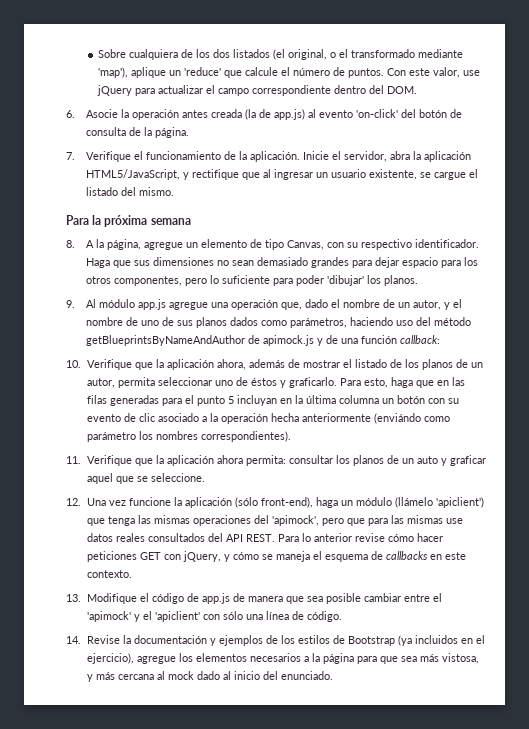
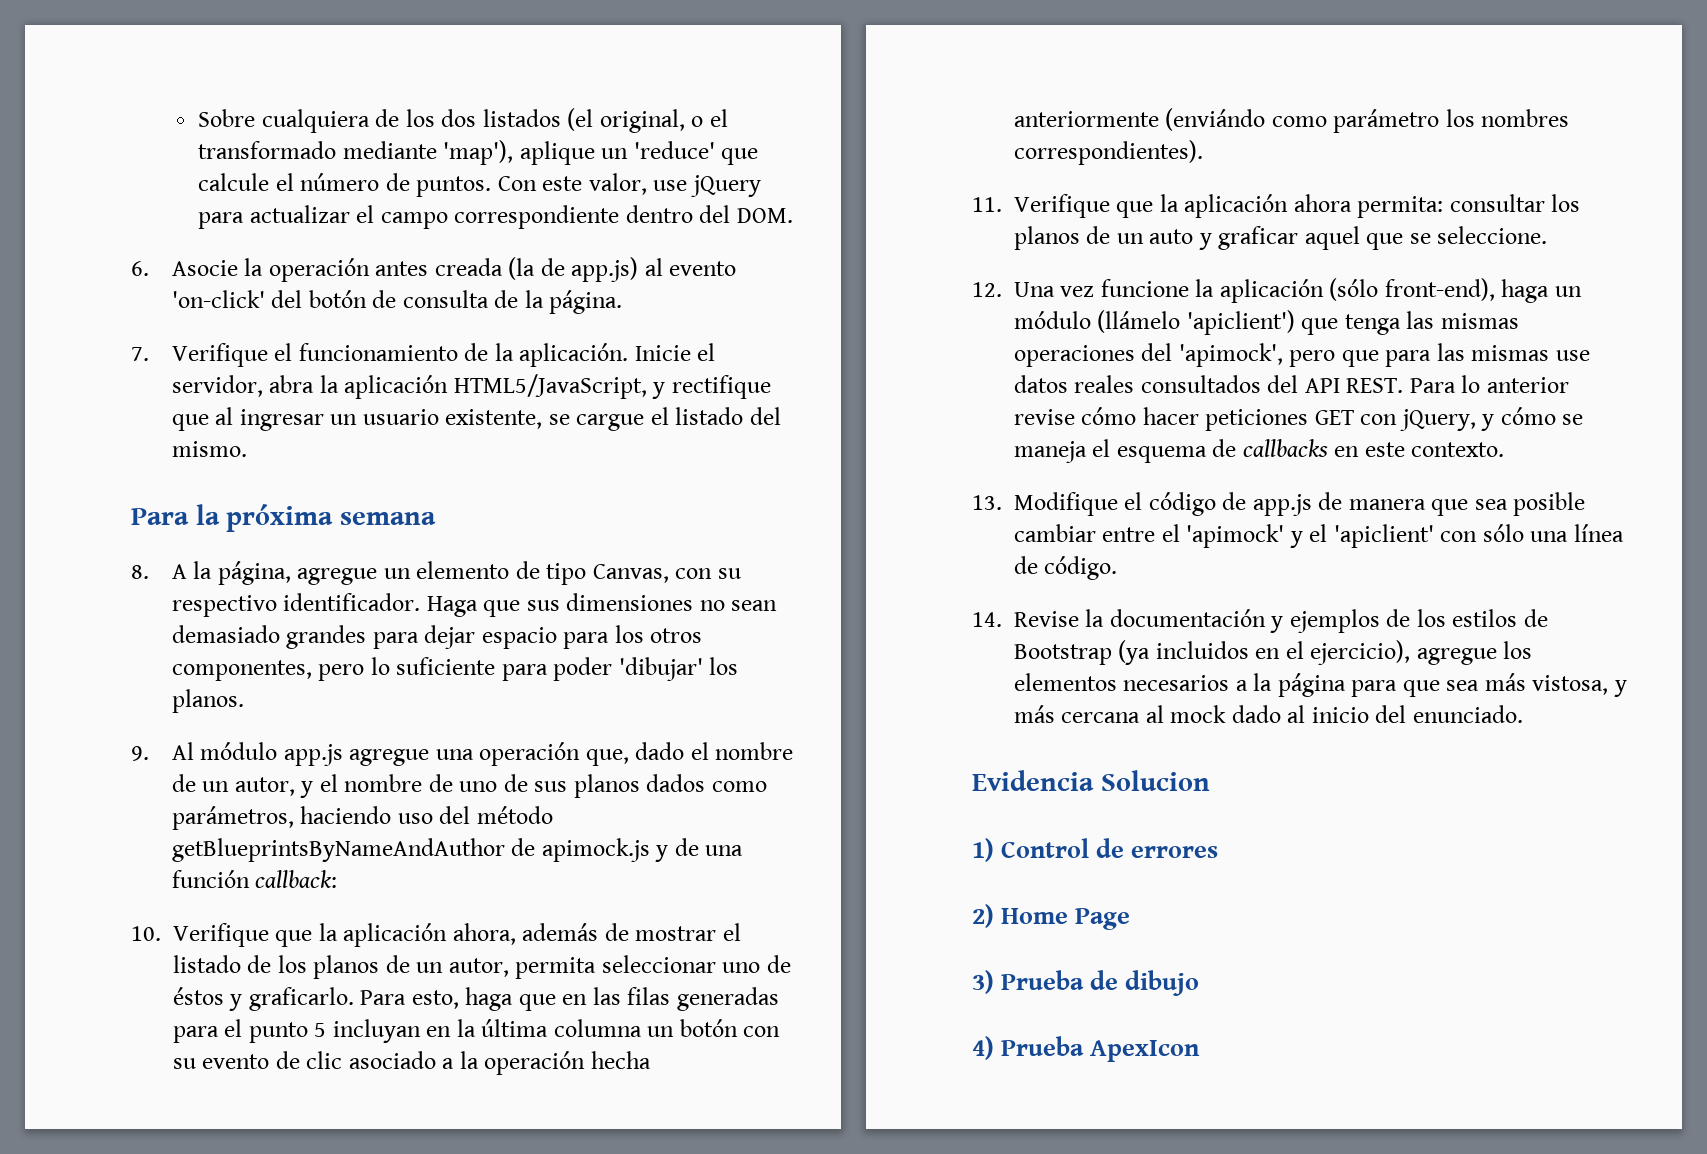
+ Evidencia Solucion
+ 1) Control de errores
+ 2) Home Page
+ 3) Prueba de dibujo
+ 4) Prueba ApexIcon

